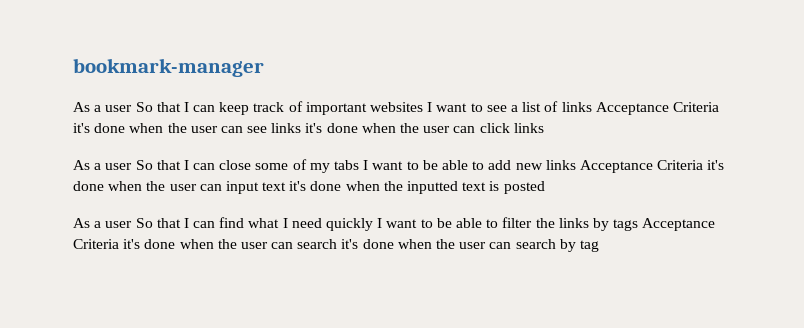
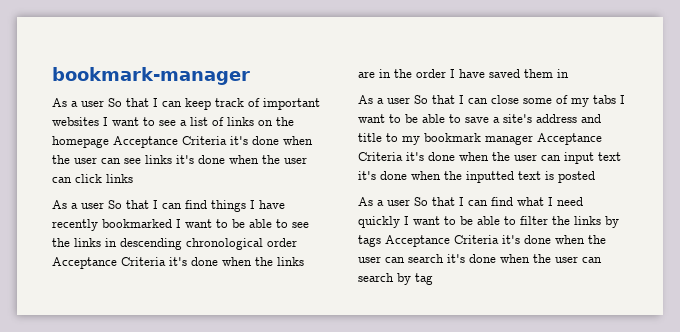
- As a user So that I can keep track of important websites I want to see a list of links Acceptance Criteria it's done when the user can see links it's done when the user can click links
+ As a user So that I can keep track of important websites I want to see a list of links on the homepage Acceptance Criteria it's done when the user can see links it's done when the user can click links
+ As a user So that I can find things I have recently bookmarked I want to be able to see the links in descending chronological order Acceptance Criteria it's done when the links are in the order I have saved them in
- As a user So that I can close some of my tabs I want to be able to add new links Acceptance Criteria it's done when the user can input text it's done when the inputted text is posted
+ As a user So that I can close some of my tabs I want to be able to save a site's address and title to my bookmark manager Acceptance Criteria it's done when the user can input text it's done when the inputted text is posted

